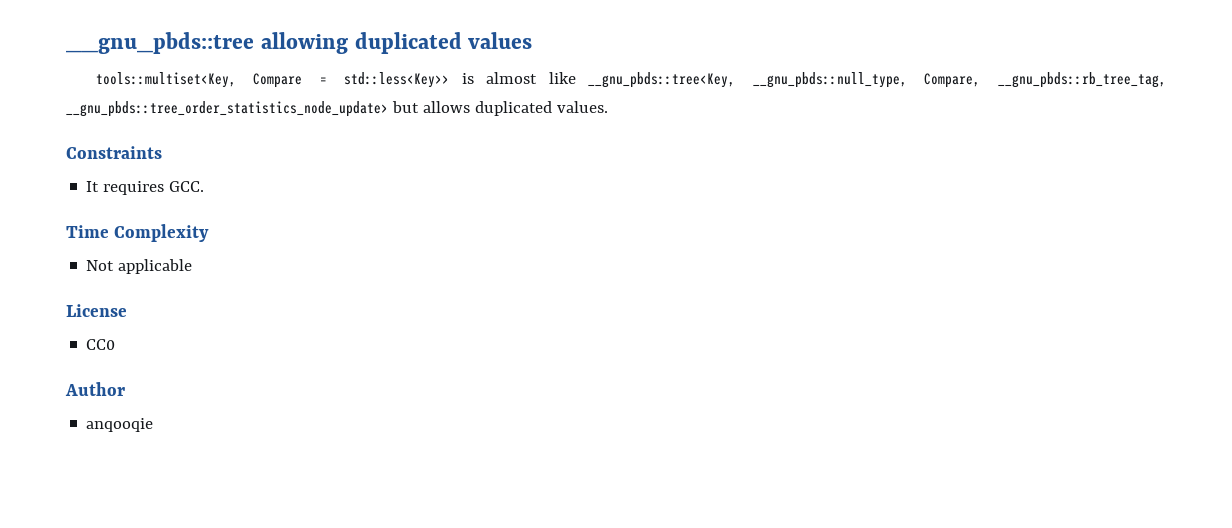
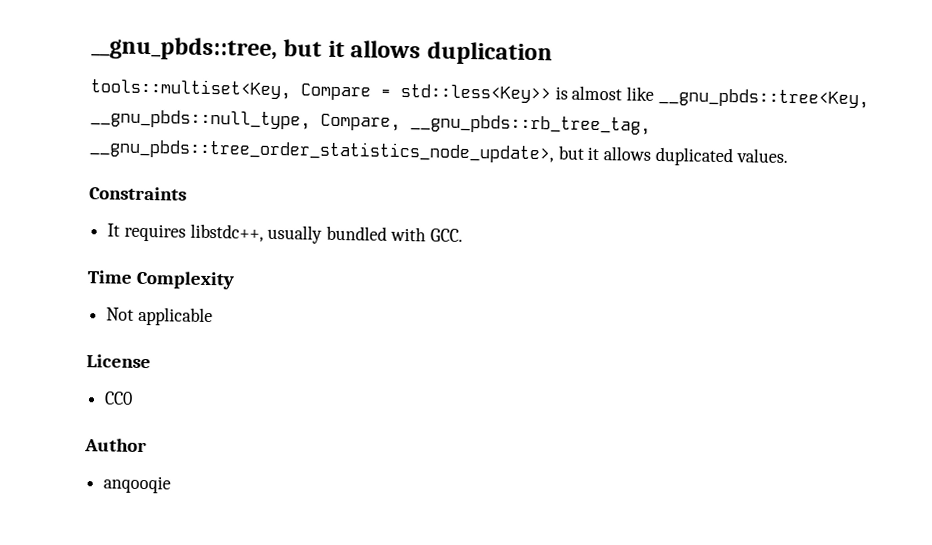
- __gnu_pbds::tree allowing duplicated values
+ __gnu_pbds::tree, but it allows duplication
- tools::multiset<Key, Compare = std::less<Key>> is almost like __gnu_pbds::tree<Key, __gnu_pbds::null_type, Compare, __gnu_pbds::rb_tree_tag, __gnu_pbds::tree_order_statistics_node_update> but allows duplicated values.
+ tools::multiset<Key, Compare = std::less<Key>> is almost like __gnu_pbds::tree<Key, __gnu_pbds::null_type, Compare, __gnu_pbds::rb_tree_tag, __gnu_pbds::tree_order_statistics_node_update>, but it allows duplicated values.
- It requires GCC.
+ It requires libstdc++, usually bundled with GCC.

